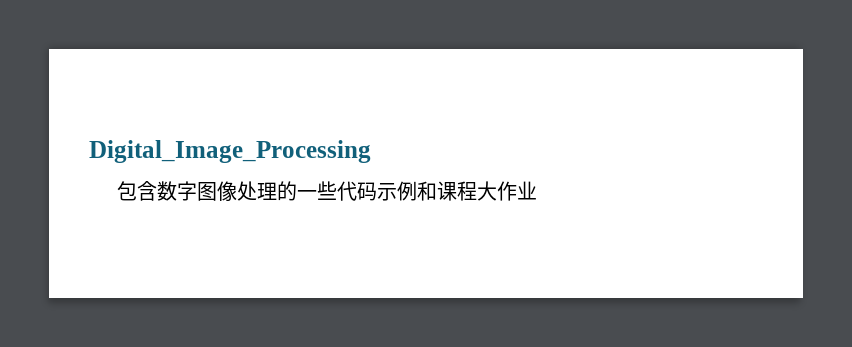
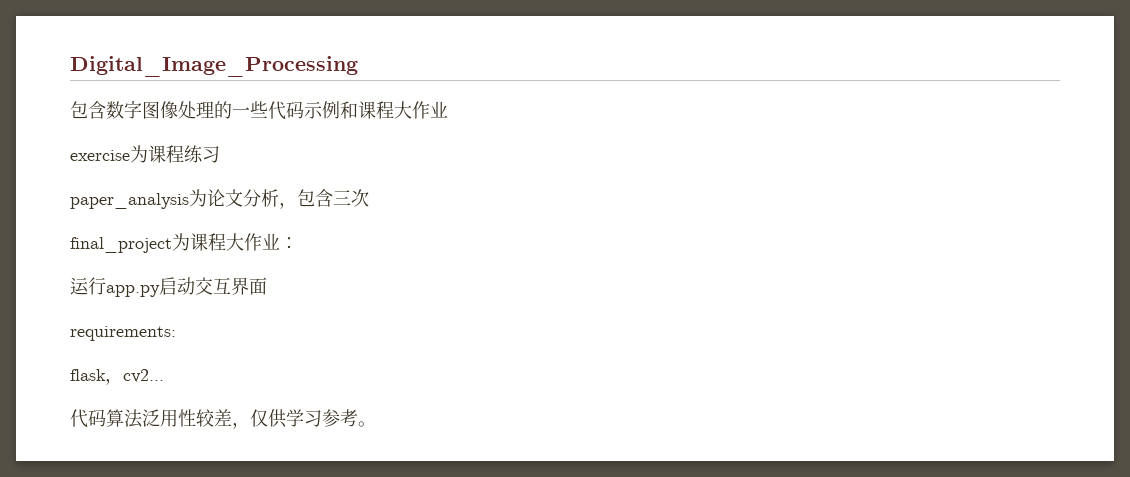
+ exercise为课程练习
+ paper_analysis为论文分析，包含三次
+ final_project为课程大作业：
+ 运行app.py启动交互界面
+ requirements:
+ flask，cv2...
+ 代码算法泛用性较差，仅供学习参考。

